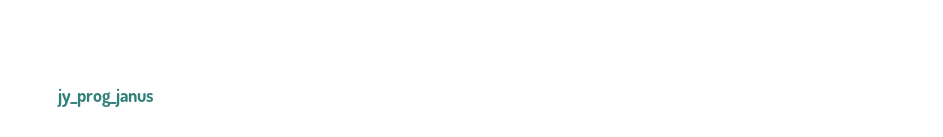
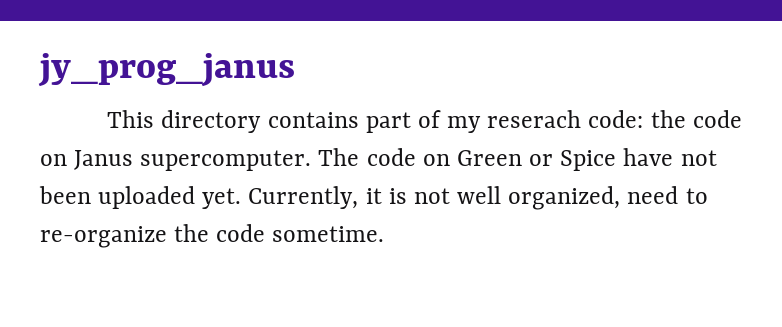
+ This directory contains part of my reserach code: the code on Janus supercomputer. The code on Green or Spice have not been uploaded yet. Currently, it is not well organized, need to re-organize the code sometime.

